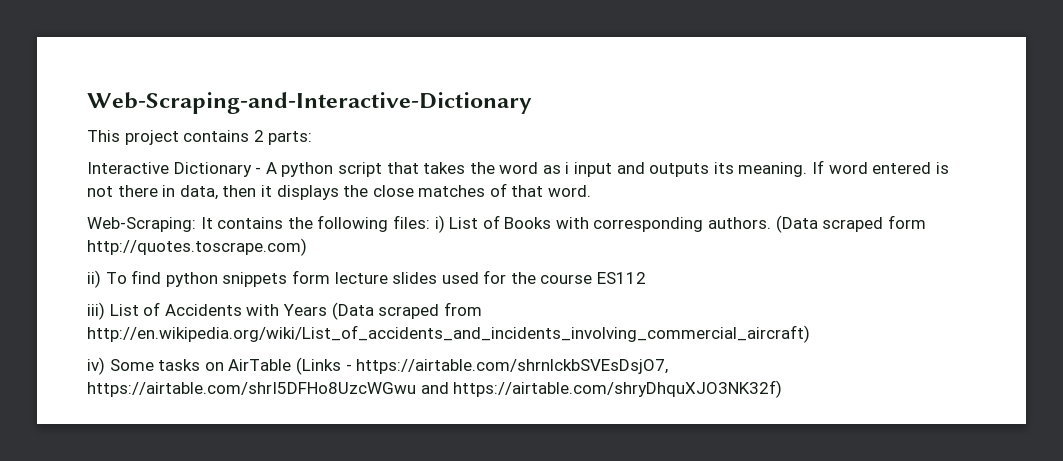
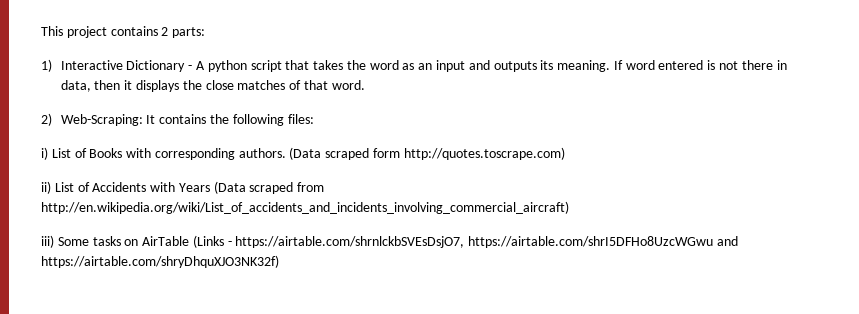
- Web-Scraping-and-Interactive-Dictionary
- Interactive Dictionary - A python script that takes the word as i input and outputs its meaning.
+ 1) Interactive Dictionary - A python script that takes the word as an input and outputs its meaning.
- Web-Scraping: It contains the following files: i) List of Books with corresponding authors.
+ 2) Web-Scraping: It contains the following files:
+ i) List of Books with corresponding authors.
- ii) To find python snippets form lecture slides used for the course ES112
- iii) List of Accidents with Years (Data scraped from http://en.wikipedia.org/wiki/List_of_accidents_and_incidents_involving_commercial_aircraft)
+ ii) List of Accidents with Years (Data scraped from http://en.wikipedia.org/wiki/List_of_accidents_and_incidents_involving_commercial_aircraft)
- iv) Some tasks on AirTable (Links - https://airtable.com/shrnlckbSVEsDsjO7, https://airtable.com/shrI5DFHo8UzcWGwu and https://airtable.com/shryDhquXJO3NK32f)
+ iii) Some tasks on AirTable (Links - https://airtable.com/shrnlckbSVEsDsjO7, https://airtable.com/shrI5DFHo8UzcWGwu and https://airtable.com/shryDhquXJO3NK32f)

